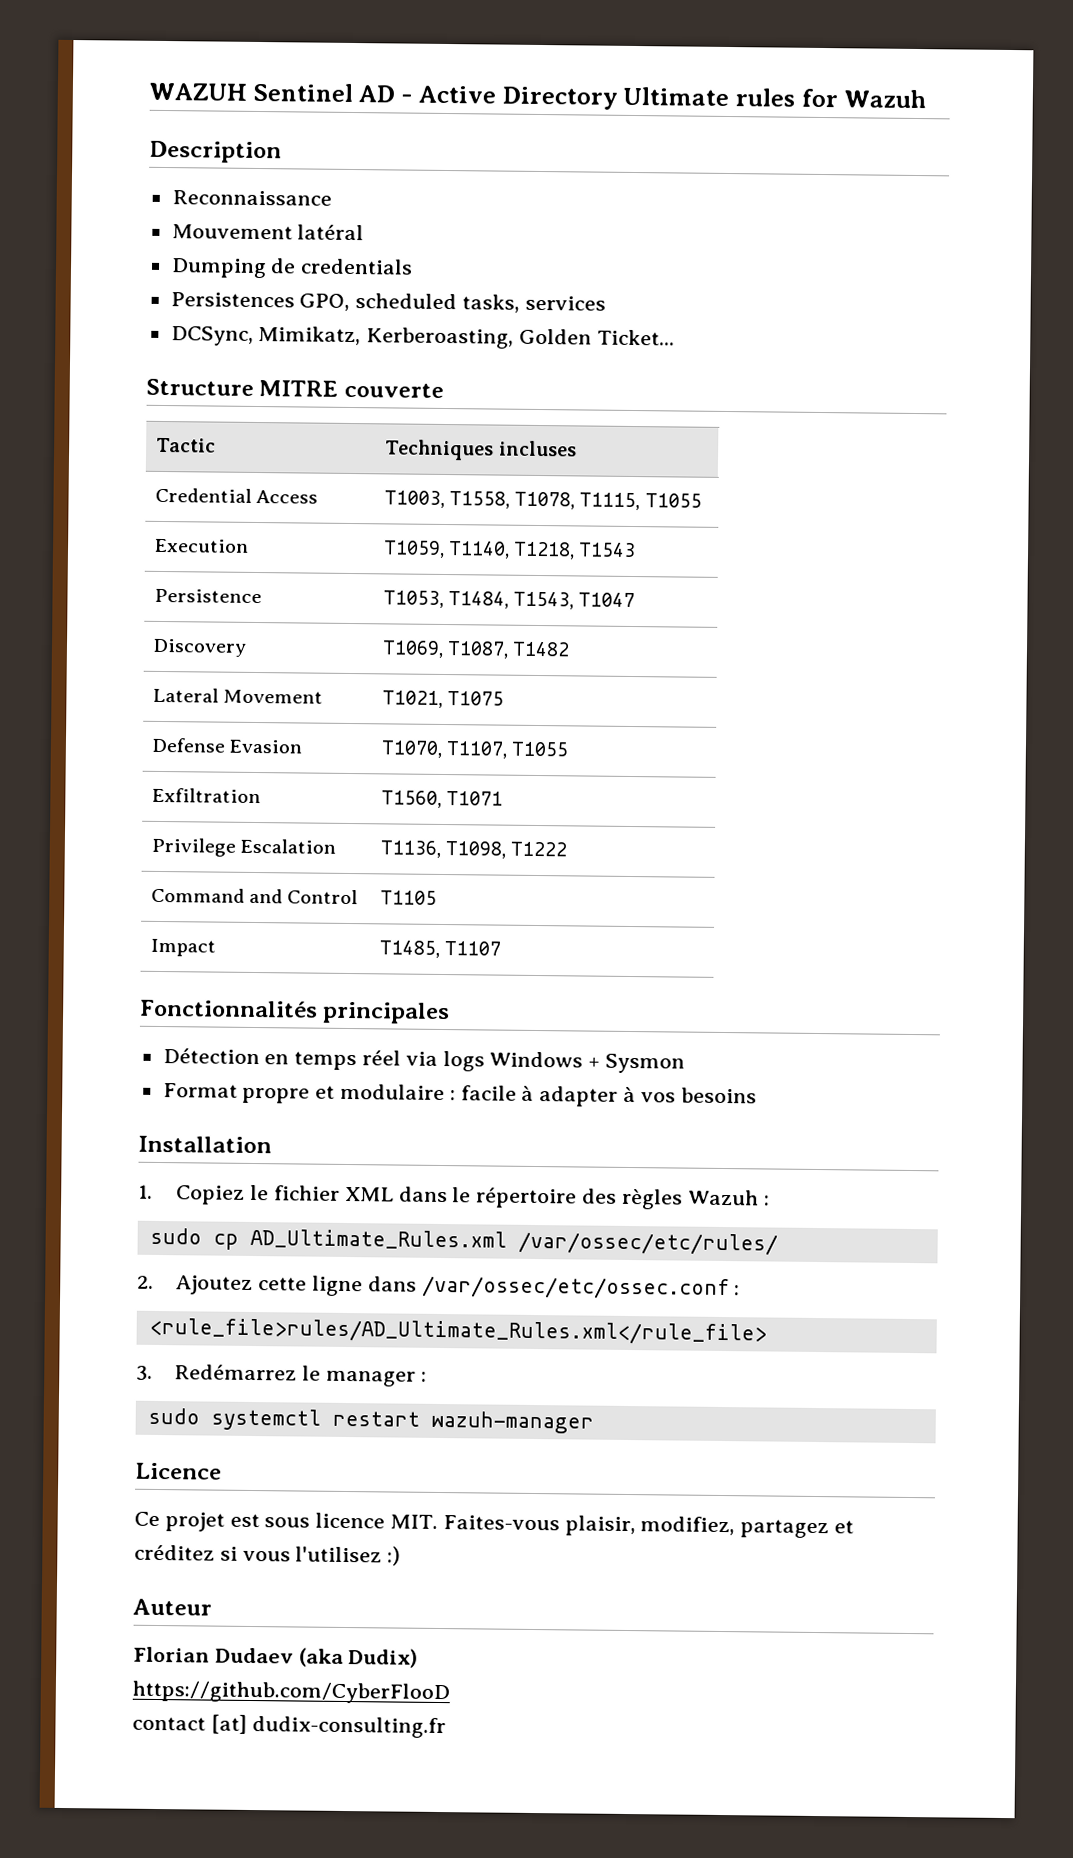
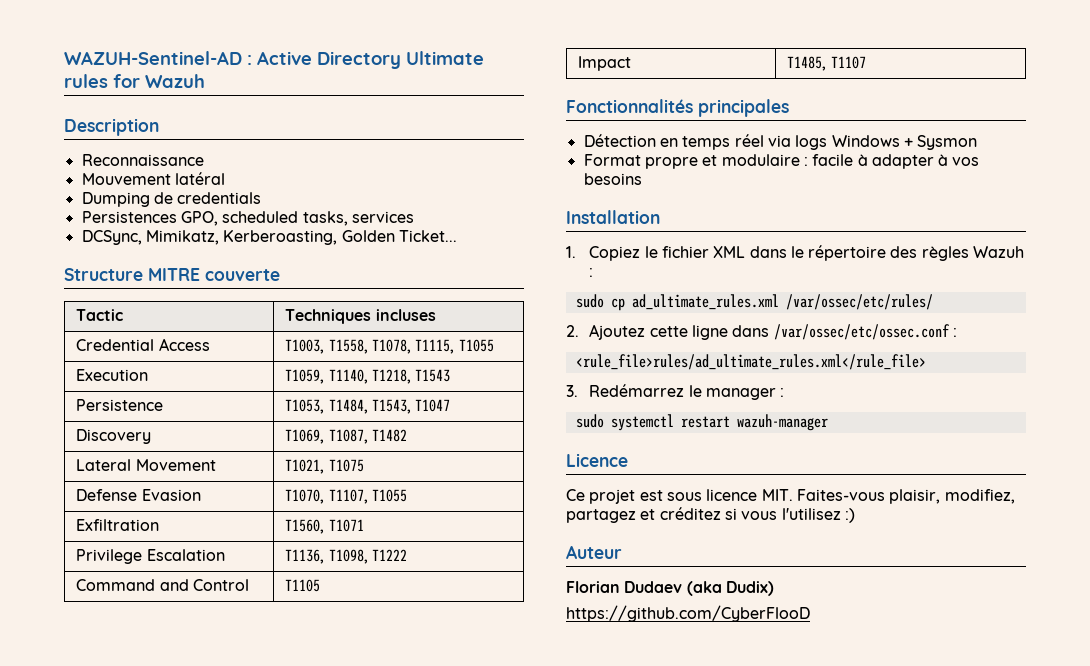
- WAZUH Sentinel AD - Active Directory Ultimate rules for Wazuh
+ WAZUH-Sentinel-AD : Active Directory Ultimate rules for Wazuh
- sudo cp AD_Ultimate_Rules.xml /var/ossec/etc/rules/
+ sudo cp ad_ultimate_rules.xml /var/ossec/etc/rules/
- <rule_file>rules/AD_Ultimate_Rules.xml</rule_file>
+ <rule_file>rules/ad_ultimate_rules.xml</rule_file>
- contact [at] dudix-consulting.fr

